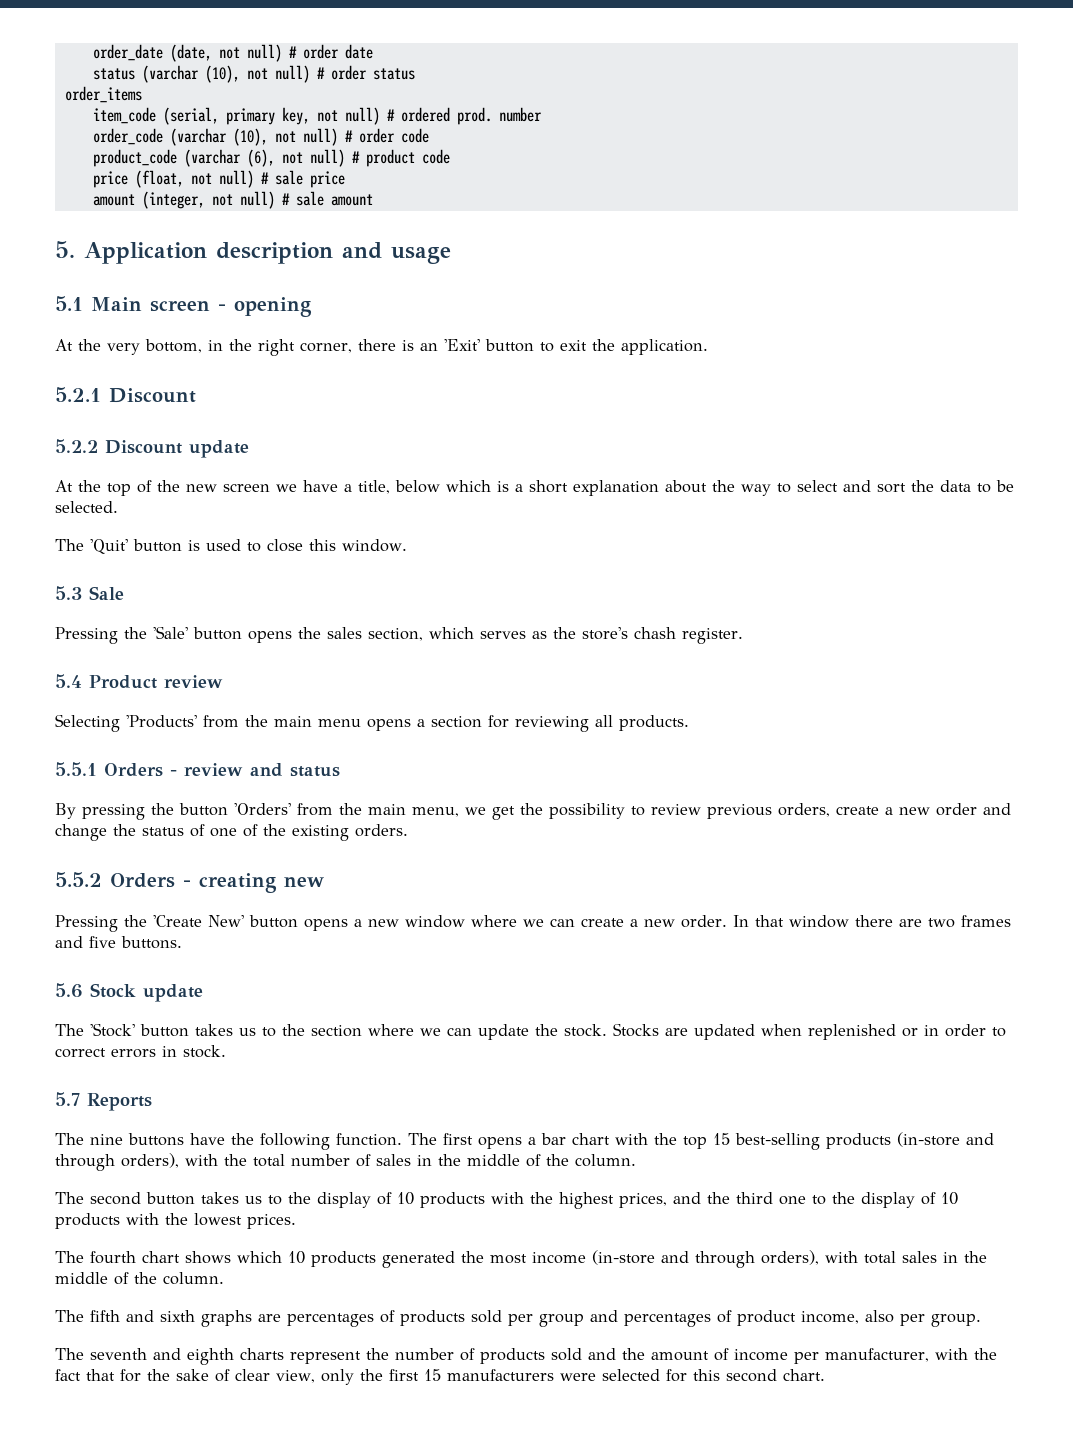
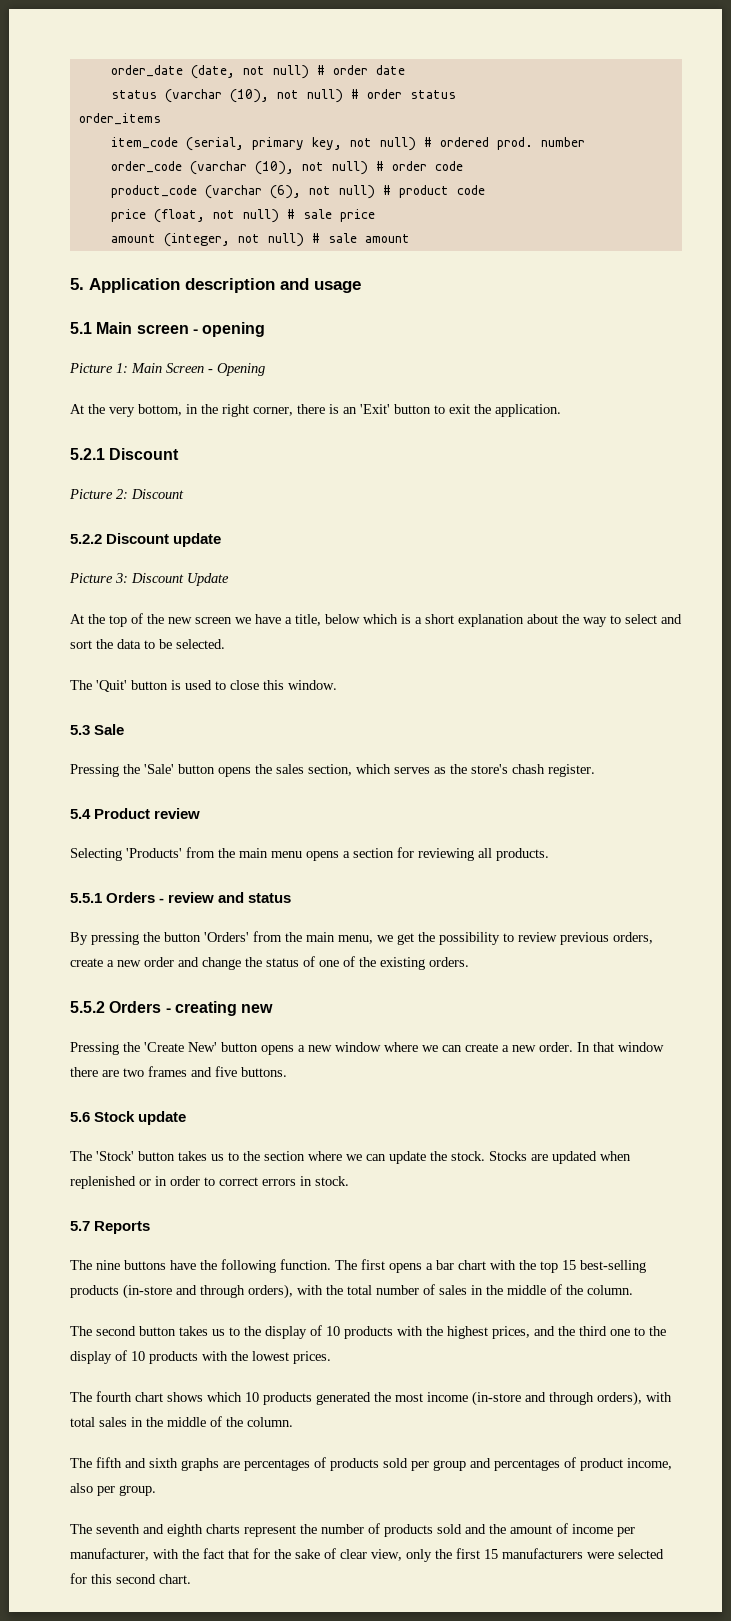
+ Picture 1: Main Screen - Opening
+ Picture 2: Discount
+ Picture 3: Discount Update

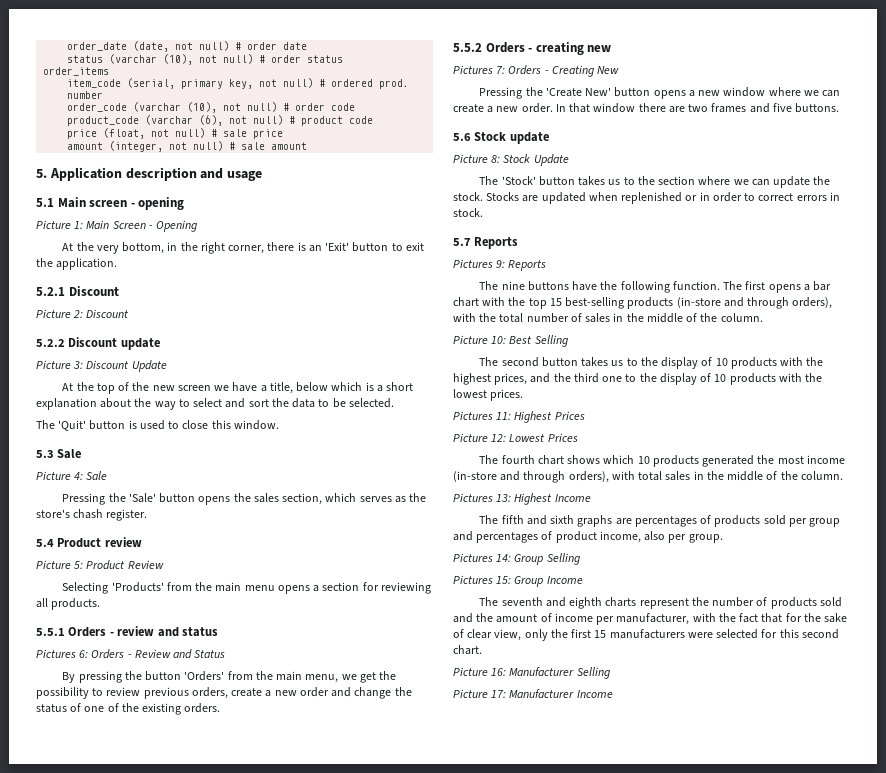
+ Picture 4: Sale
+ Picture 5: Product Review
+ Pictures 6: Orders - Review and Status
+ Pictures 7: Orders - Creating New
+ Picture 8: Stock Update
+ Pictures 9: Reports
+ Picture 10: Best Selling
+ Pictures 11: Highest Prices
+ Picture 12: Lowest Prices
+ Pictures 13: Highest Income
+ Pictures 14: Group Selling
+ Pictures 15: Group Income
+ Picture 16: Manufacturer Selling
+ Picture 17: Manufacturer Income

